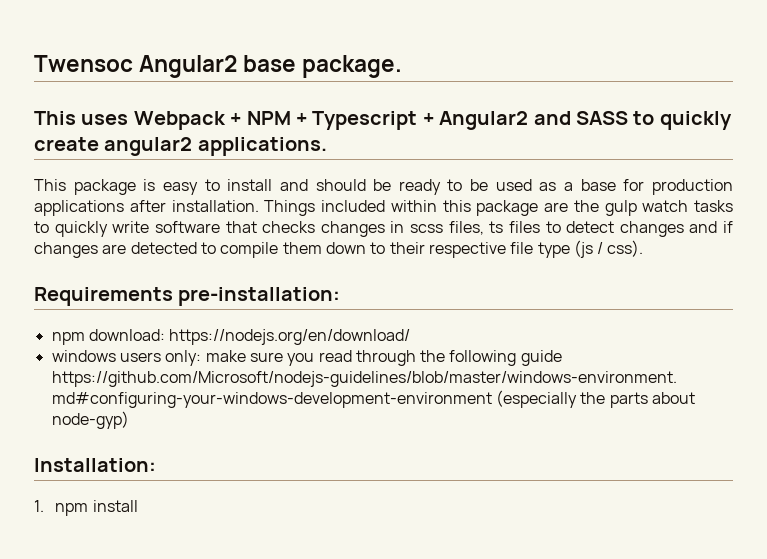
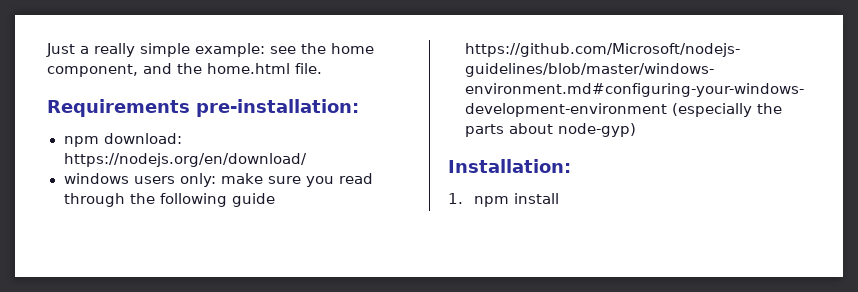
- Twensoc Angular2 base package.
- This uses Webpack + NPM + Typescript + Angular2 and SASS to quickly create angular2 applications.
- This package is easy to install and should be ready to be used as a base for production applications after installation. Things included within this package are the gulp watch tasks to quickly write software that checks changes in scss files, ts files to detect changes and if changes are detected to compile them down to their respective file type (js / css).
+ Just a really simple example: see the home component, and the home.html file.

